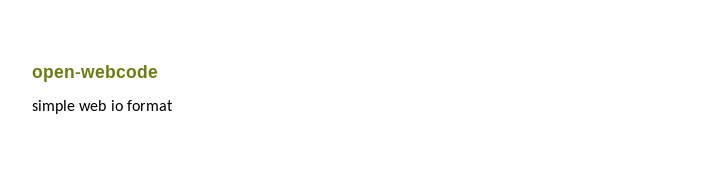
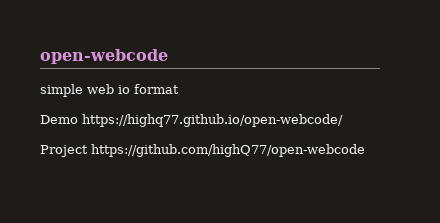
+ Demo https://highq77.github.io/open-webcode/
+ Project https://github.com/highQ77/open-webcode

